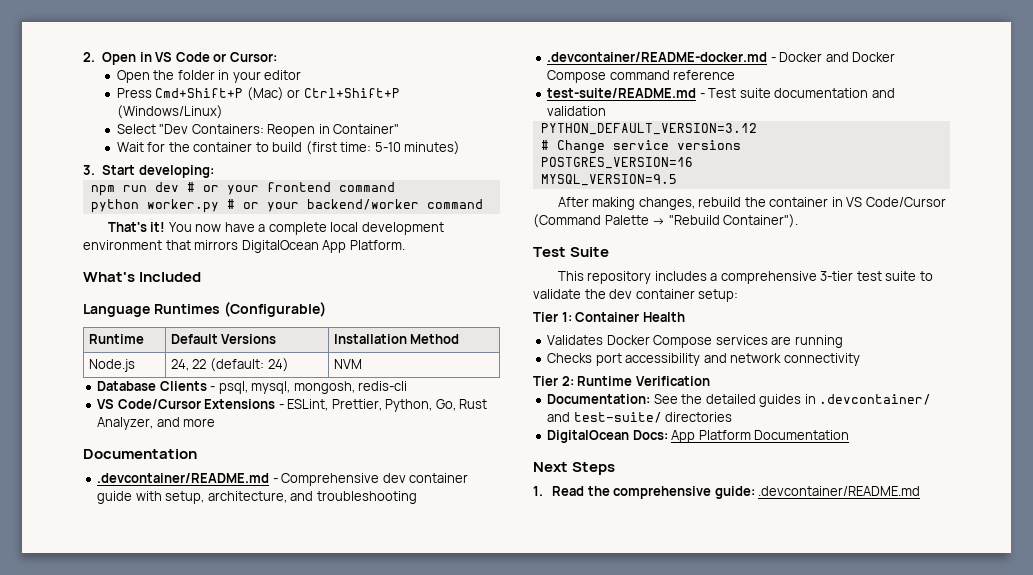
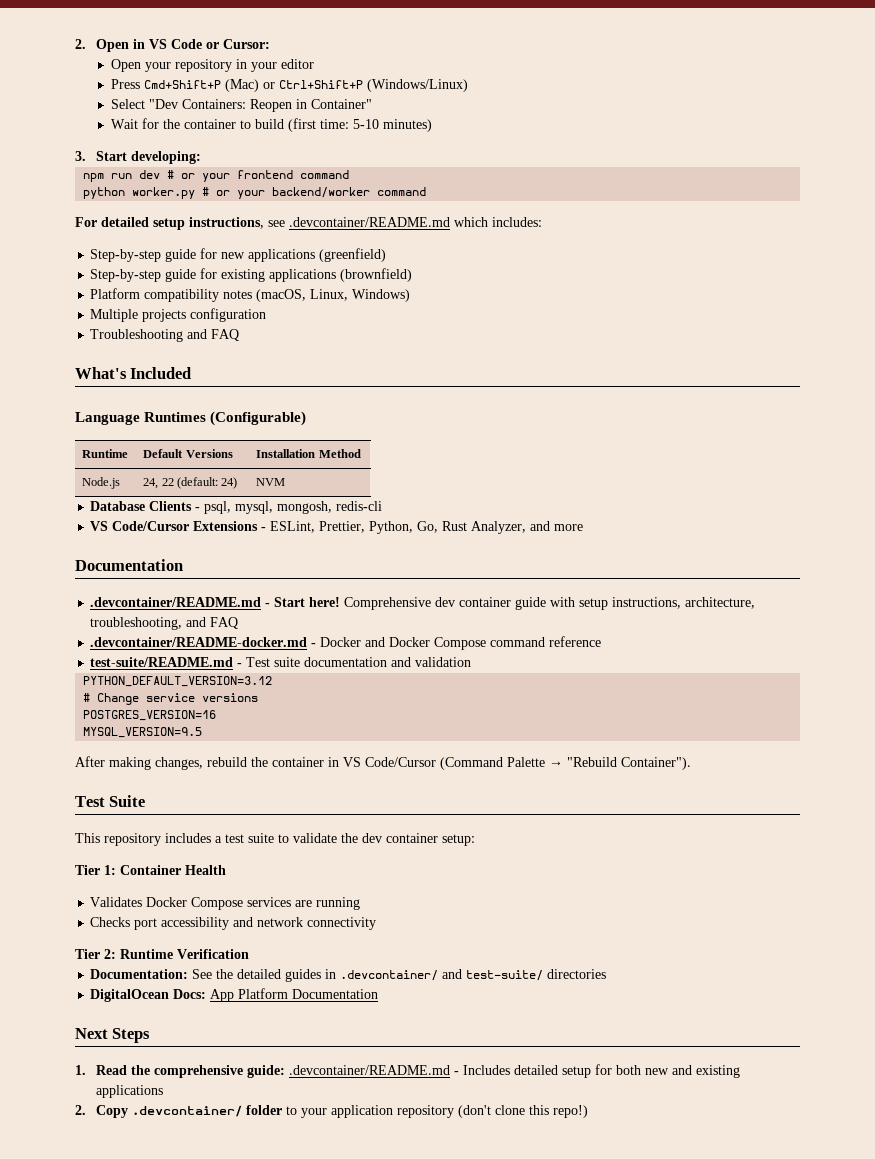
- Open the folder in your editor
+ Open your repository in your editor
- That's it! You now have a complete local development environment that mirrors DigitalOcean App Platform.
+ For detailed setup instructions, see .devcontainer/README.md which includes:
+ Step-by-step guide for new applications (greenfield)
+ Step-by-step guide for existing applications (brownfield)
+ Platform compatibility notes (macOS, Linux, Windows)
+ Multiple projects configuration
+ Troubleshooting and FAQ
- .devcontainer/README.md - Comprehensive dev container guide with setup, architecture, and troubleshooting
+ .devcontainer/README.md - Start here! Comprehensive dev container guide with setup instructions, architecture, troubleshooting, and FAQ
- This repository includes a comprehensive 3-tier test suite to validate the dev container setup:
+ This repository includes a test suite to validate the dev container setup:
- 1. Read the comprehensive guide: .devcontainer/README.md
+ 1. Read the comprehensive guide: .devcontainer/README.md - Includes detailed setup for both new and existing applications
+ 2. Copy .devcontainer/ folder to your application repository (don't clone this repo!)

